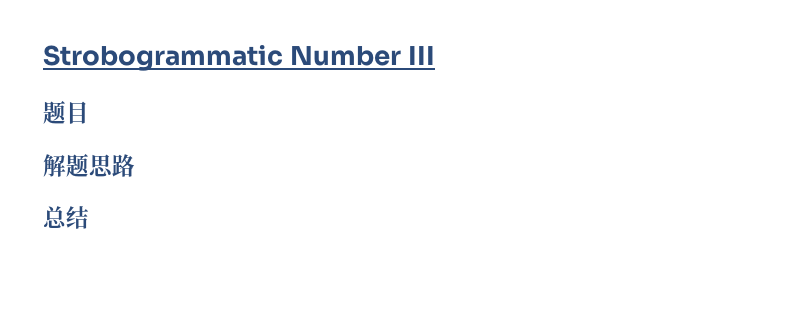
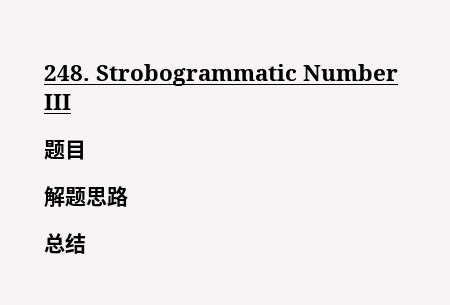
- Strobogrammatic Number III
+ 248. Strobogrammatic Number III

